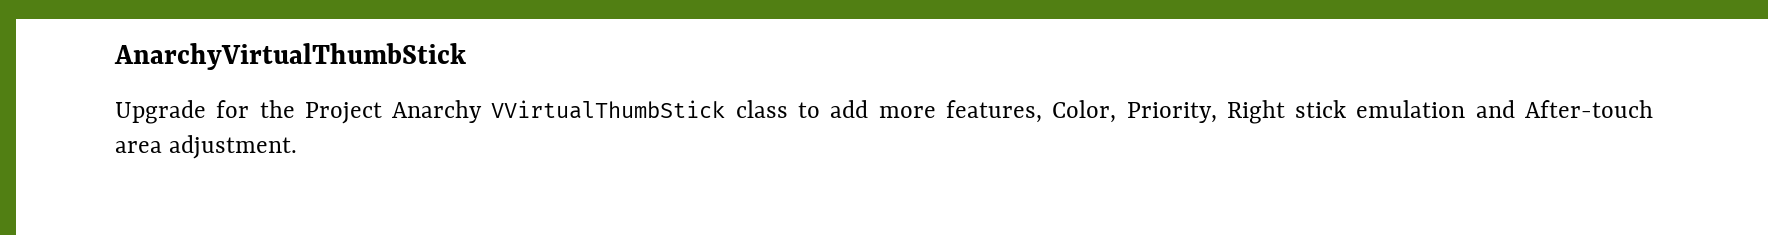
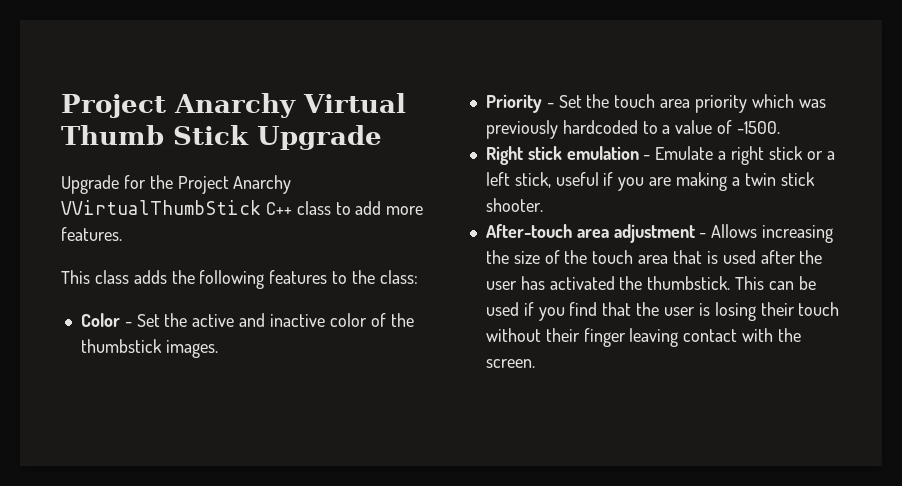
- AnarchyVirtualThumbStick
+ Project Anarchy Virtual Thumb Stick Upgrade
- Upgrade for the Project Anarchy VVirtualThumbStick class to add more features, Color, Priority, Right stick emulation and After-touch area adjustment.
+ Upgrade for the Project Anarchy VVirtualThumbStick C++ class to add more features.
+ This class adds the following features to the class:
+ Color - Set the active and inactive color of the thumbstick images.
+ Priority - Set the touch area priority which was previously hardcoded to a value of -1500.
+ Right stick emulation - Emulate a right stick or a left stick, useful if you are making a twin stick shooter.
+ After-touch area adjustment - Allows increasing the size of the touch area that is used after the user has activated the thumbstick. This can be used if you find that the user is losing their touch without their finger leaving contact with the screen.

